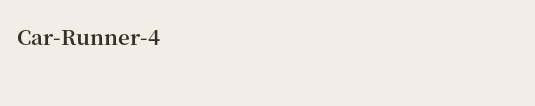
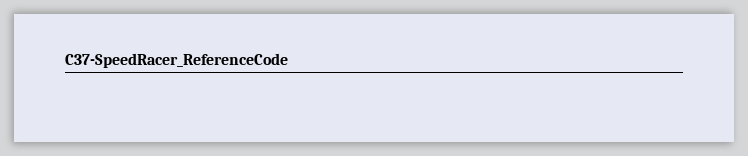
- Car-Runner-4
+ C37-SpeedRacer_ReferenceCode

